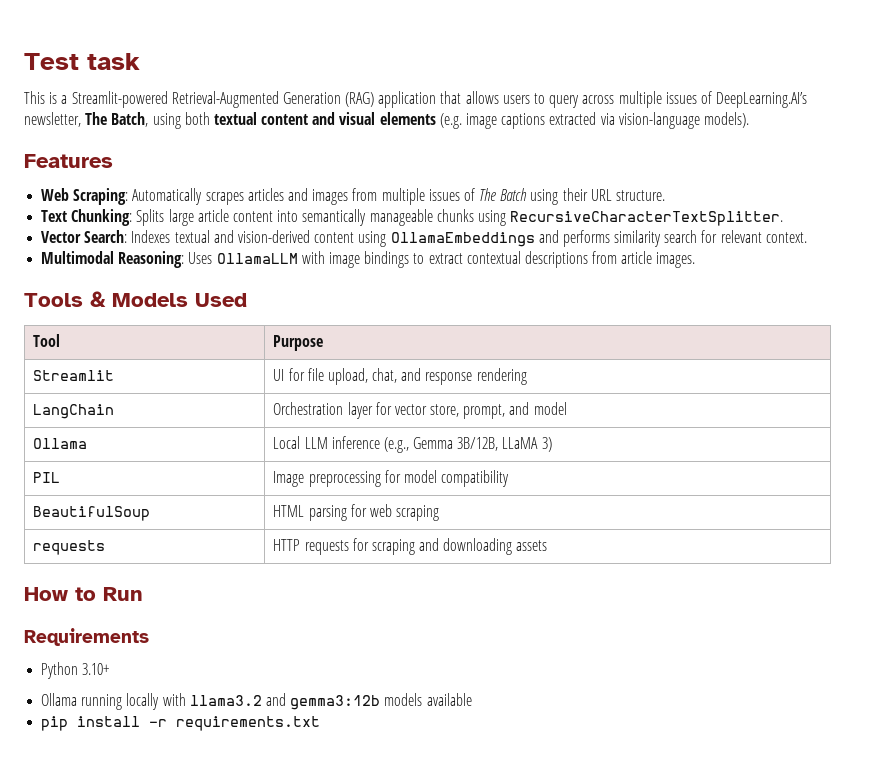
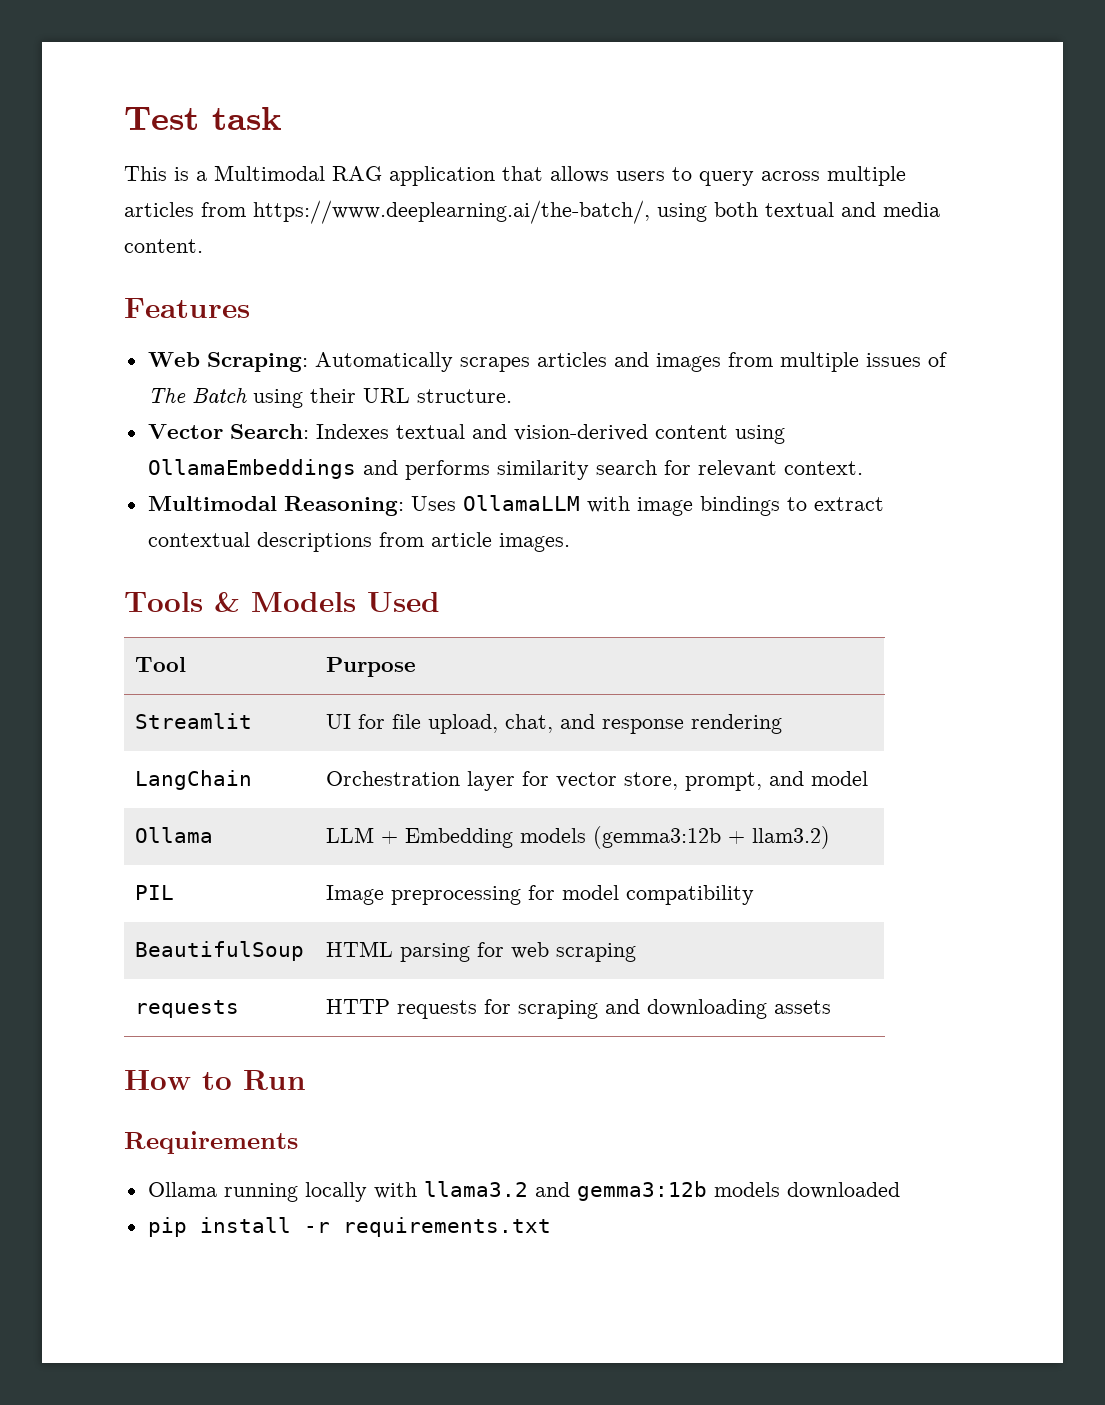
- This is a Streamlit-powered Retrieval-Augmented Generation (RAG) application that allows users to query across multiple issues of DeepLearning.AI’s newsletter, The Batch, using both textual content and visual elements (e.g. image captions extracted via vision-language models).
+ This is a Multimodal RAG application that allows users to query across multiple articles from https://www.deeplearning.ai/the-batch/, using both textual and media content.
- Text Chunking: Splits large article content into semantically manageable chunks using RecursiveCharacterTextSplitter.
- Ollama | Local LLM inference (e.g., Gemma 3B/12B, LLaMA 3)
+ Ollama | LLM + Embedding models (gemma3:12b + llam3.2)
- Python 3.10+
- Ollama running locally with llama3.2 and gemma3:12b models available
+ Ollama running locally with llama3.2 and gemma3:12b models downloaded

